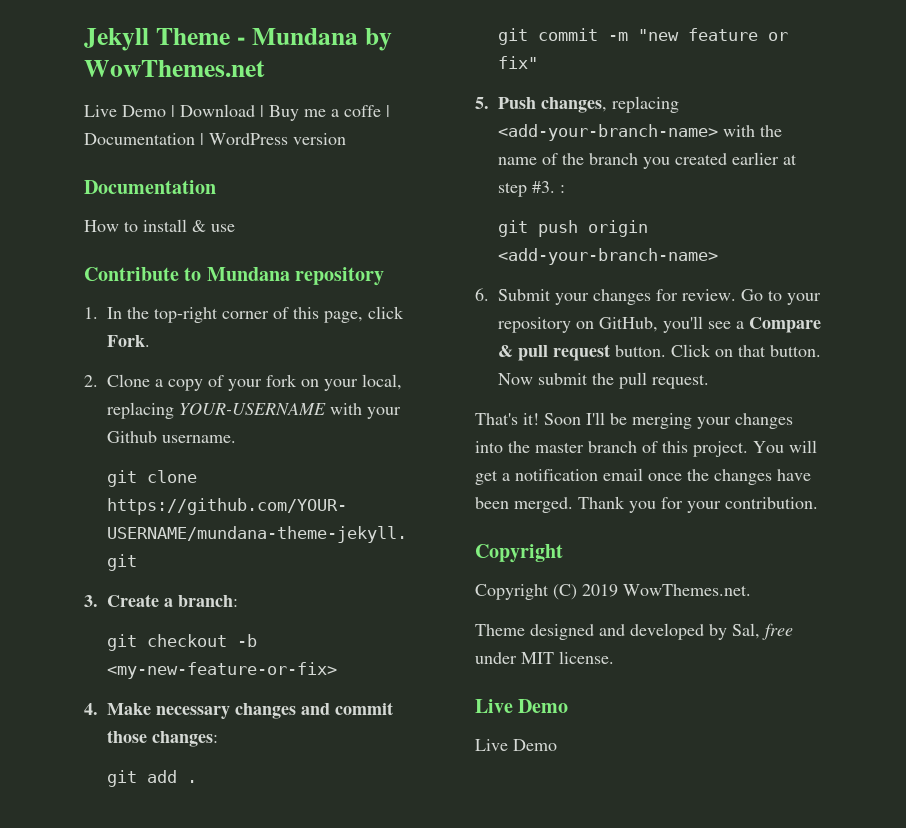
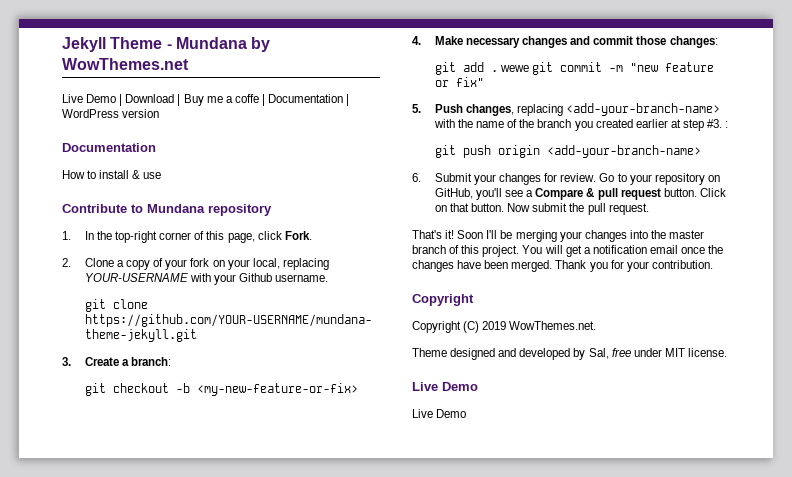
- git add .
- git commit -m "new feature or fix"
+ git add . wewe git commit -m "new feature or fix"

